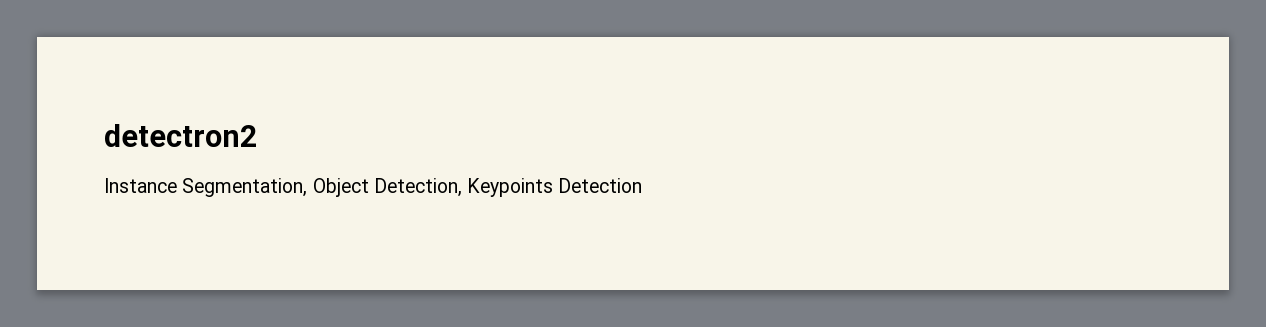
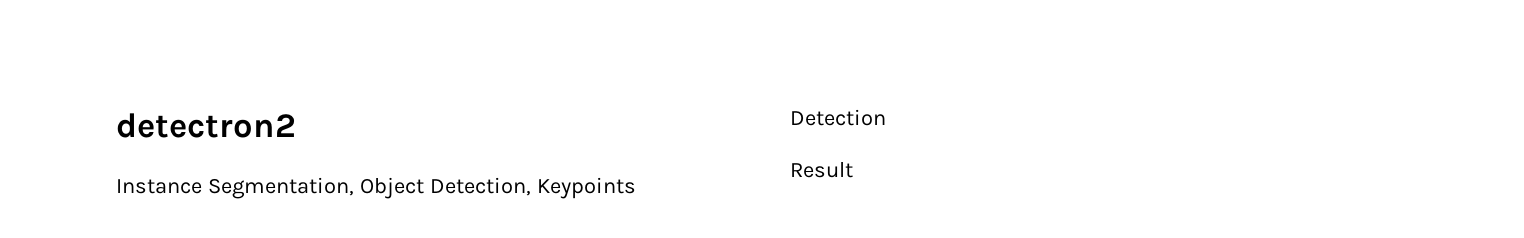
+ Result

